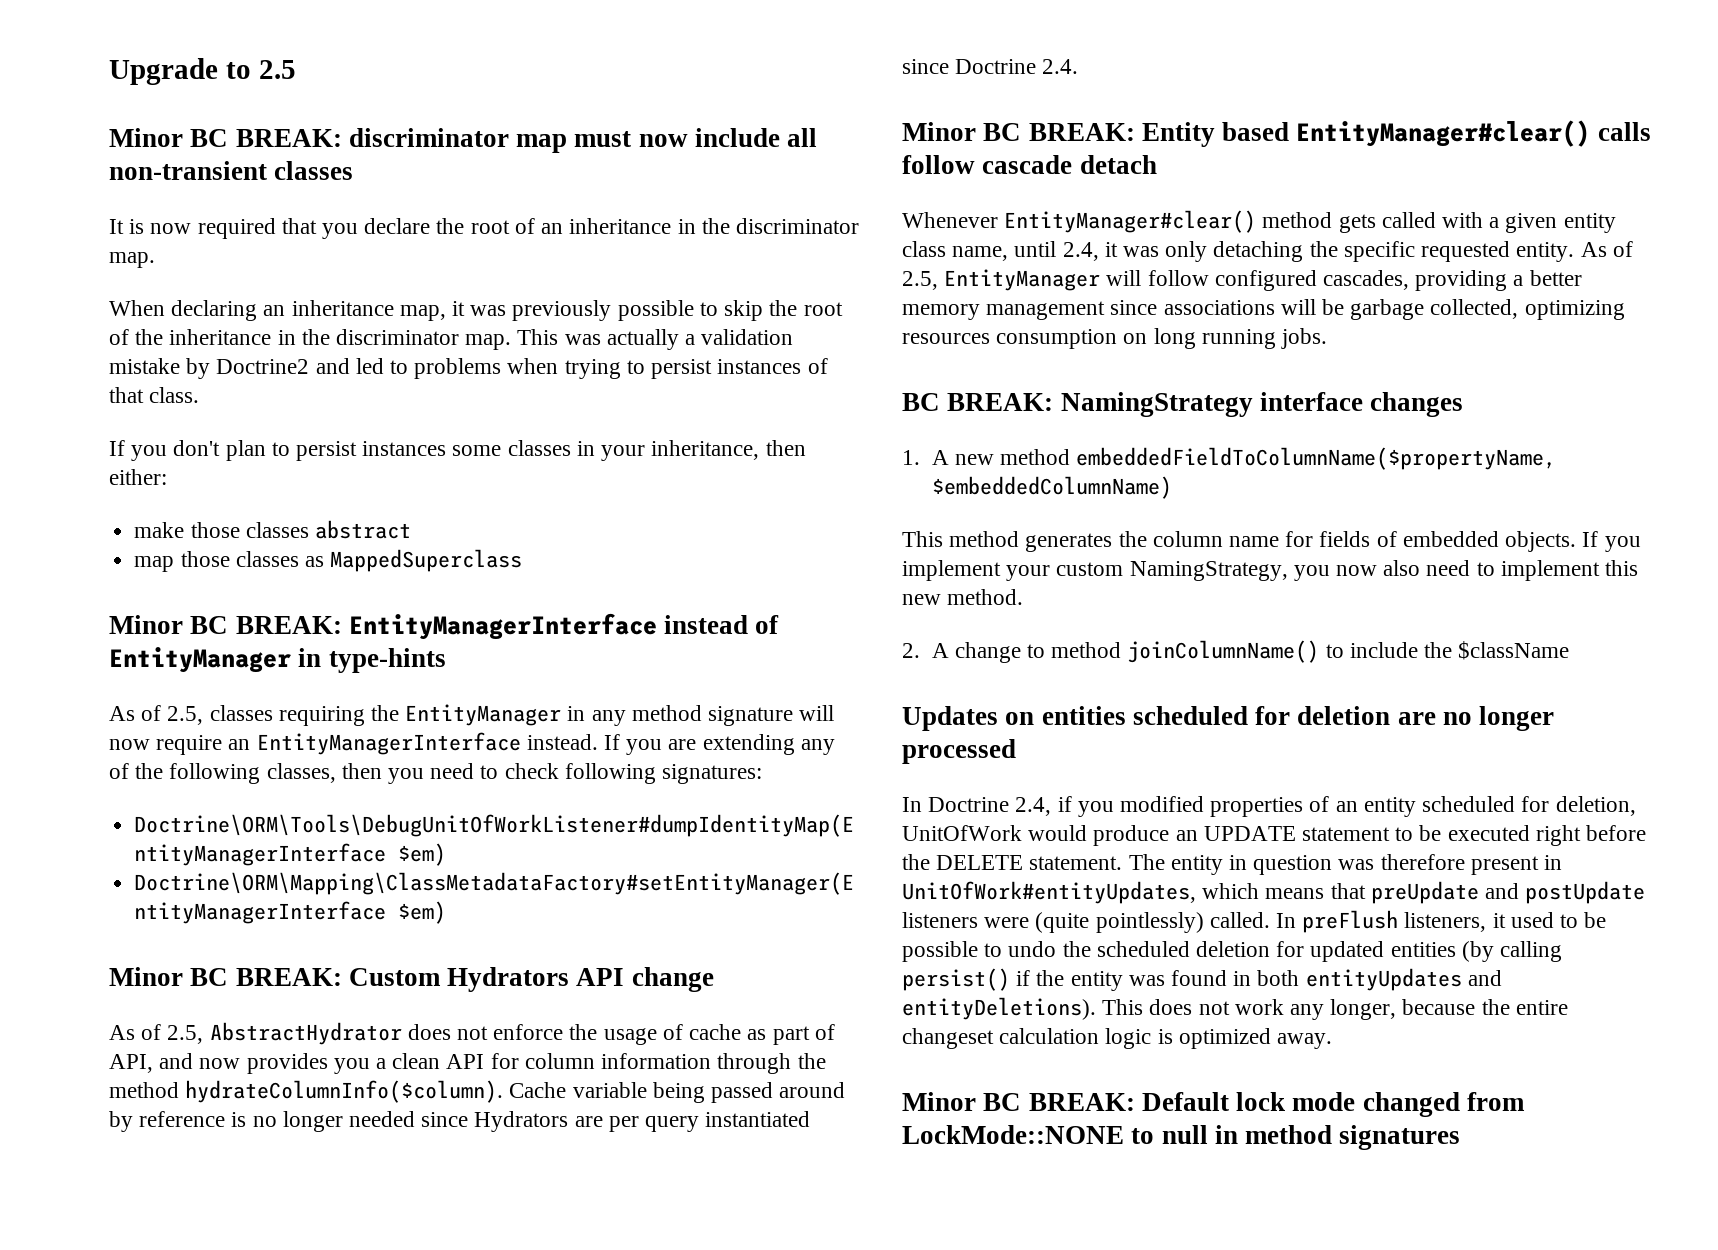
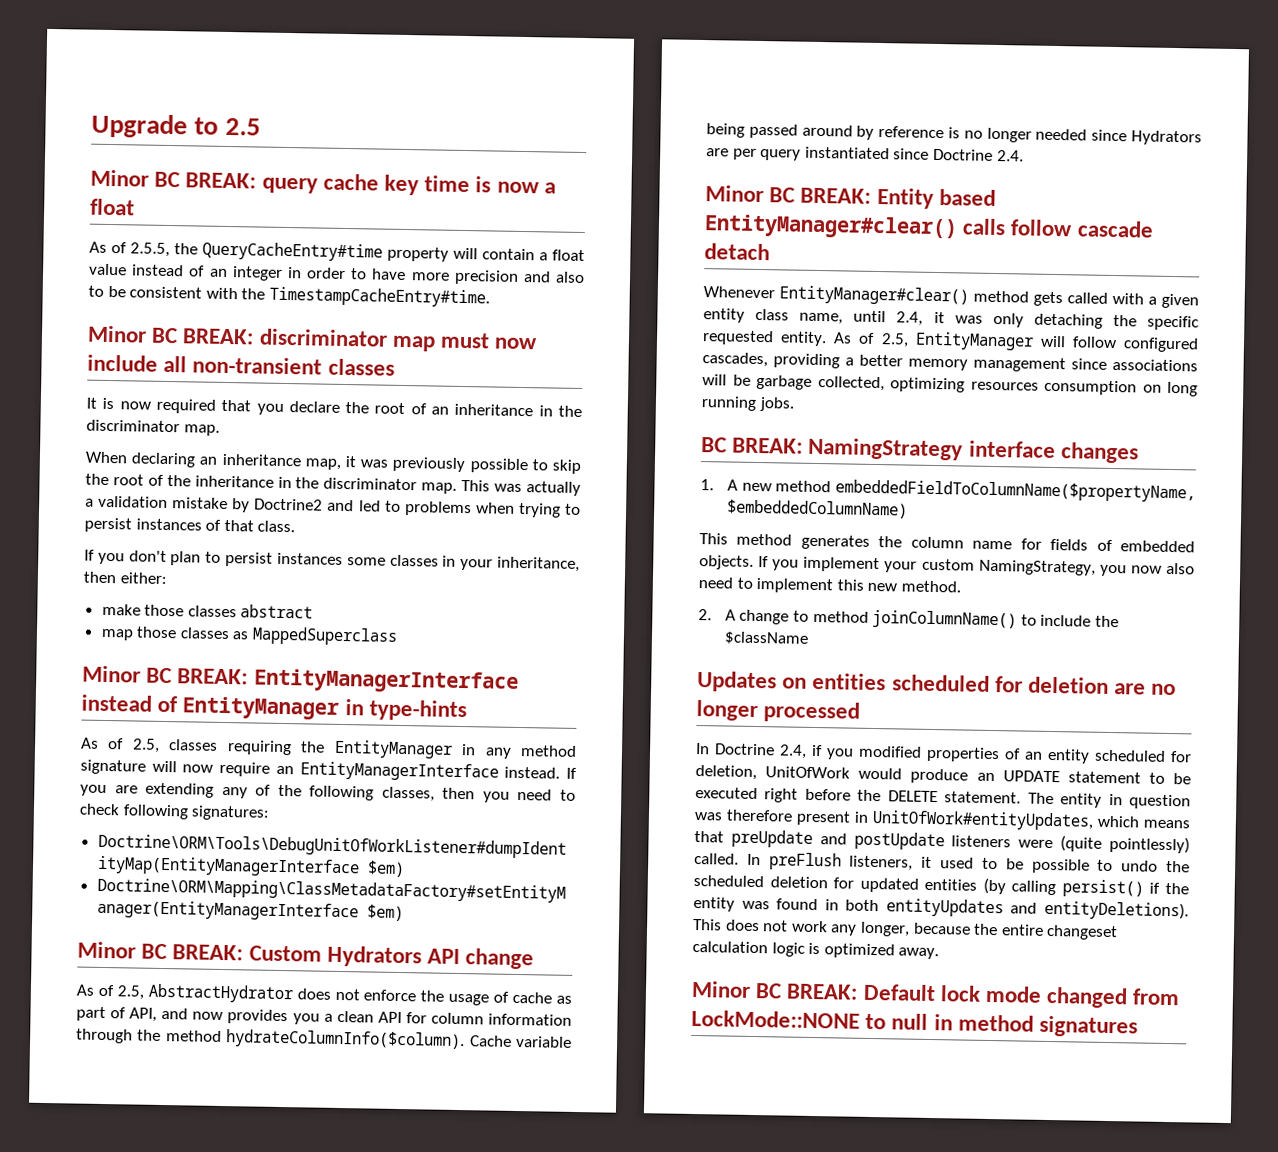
+ Minor BC BREAK: query cache key time is now a float
+ As of 2.5.5, the QueryCacheEntry#time property will contain a float value instead of an integer in order to have more precision and also to be consistent with the TimestampCacheEntry#time.

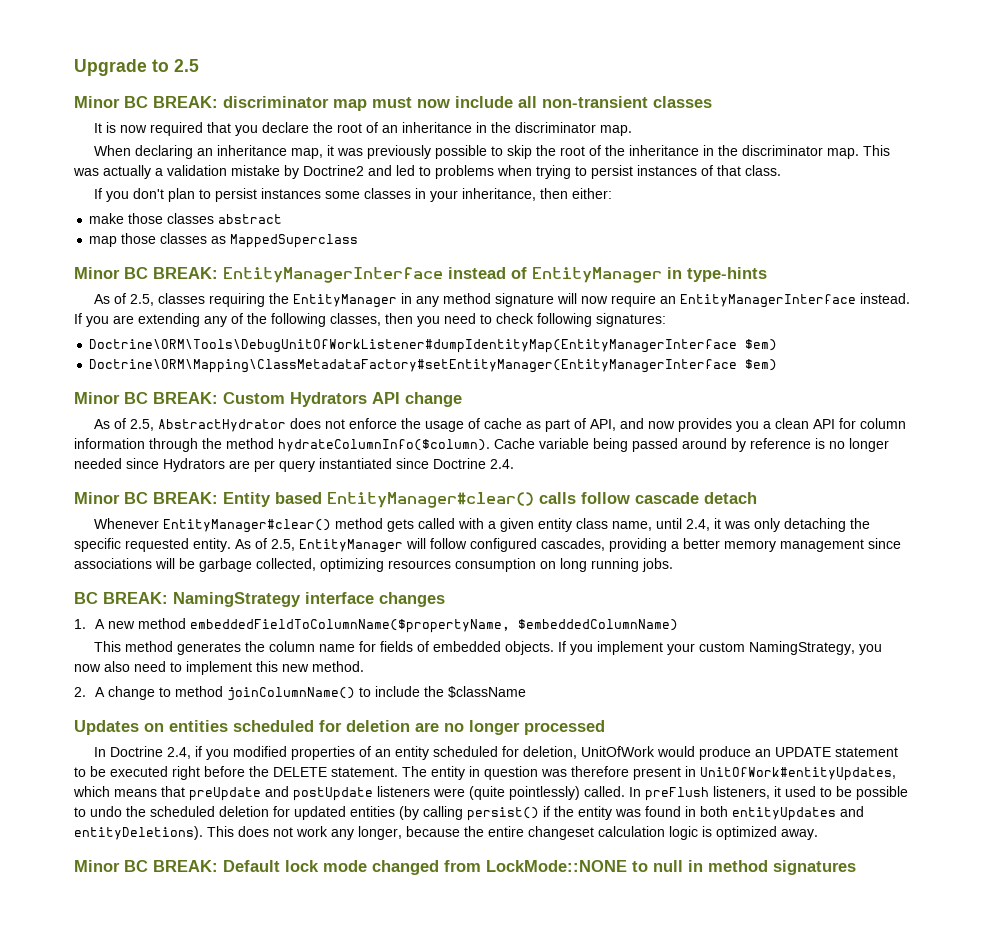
- Minor BC BREAK: query cache key time is now a float
- As of 2.5.5, the QueryCacheEntry#time property will contain a float value instead of an integer in order to have more precision and also to be consistent with the TimestampCacheEntry#time.

